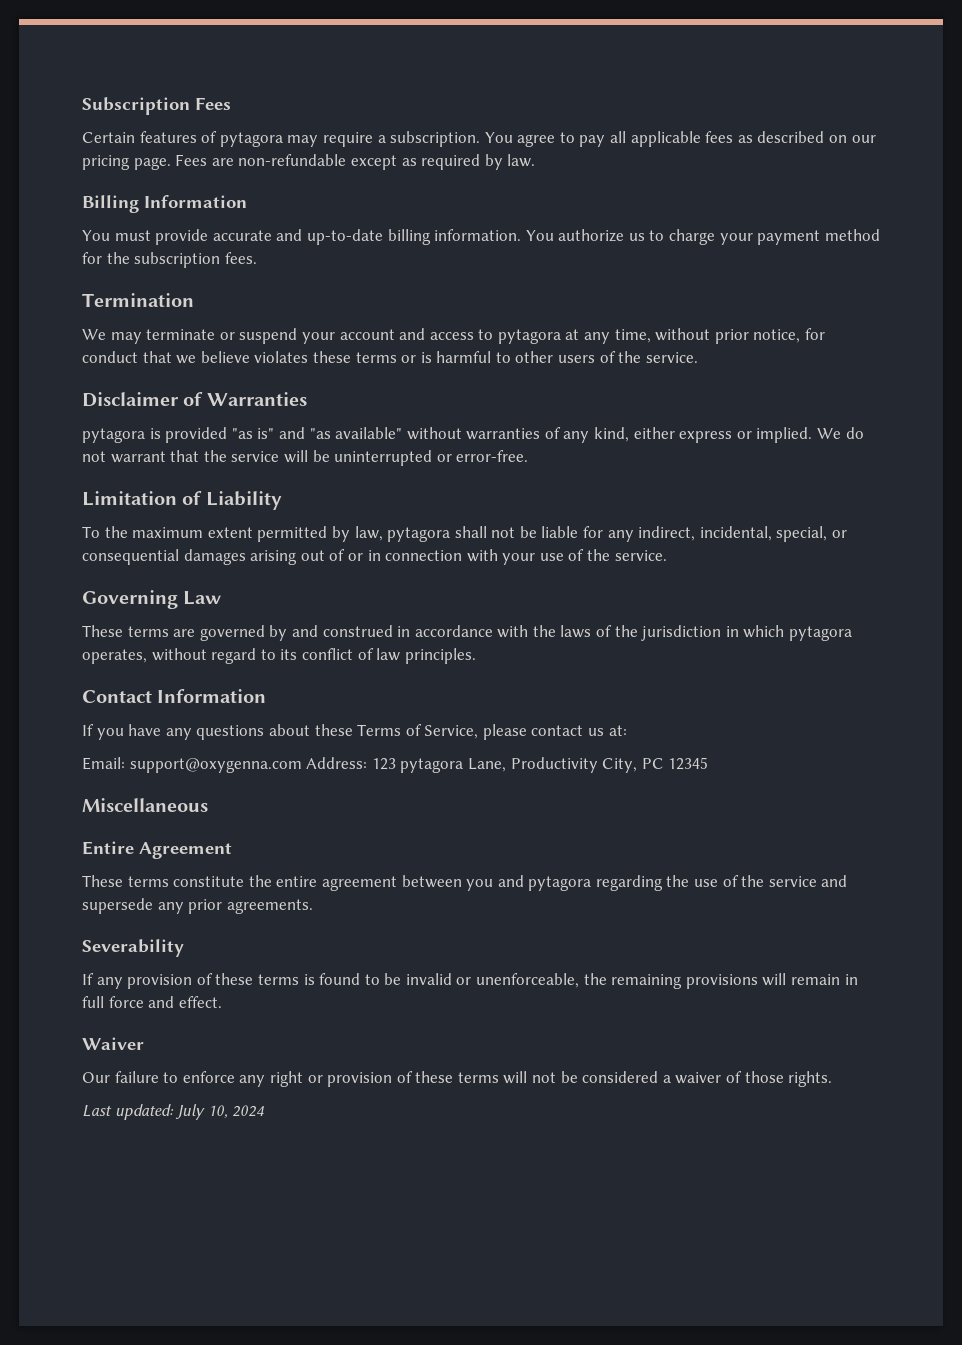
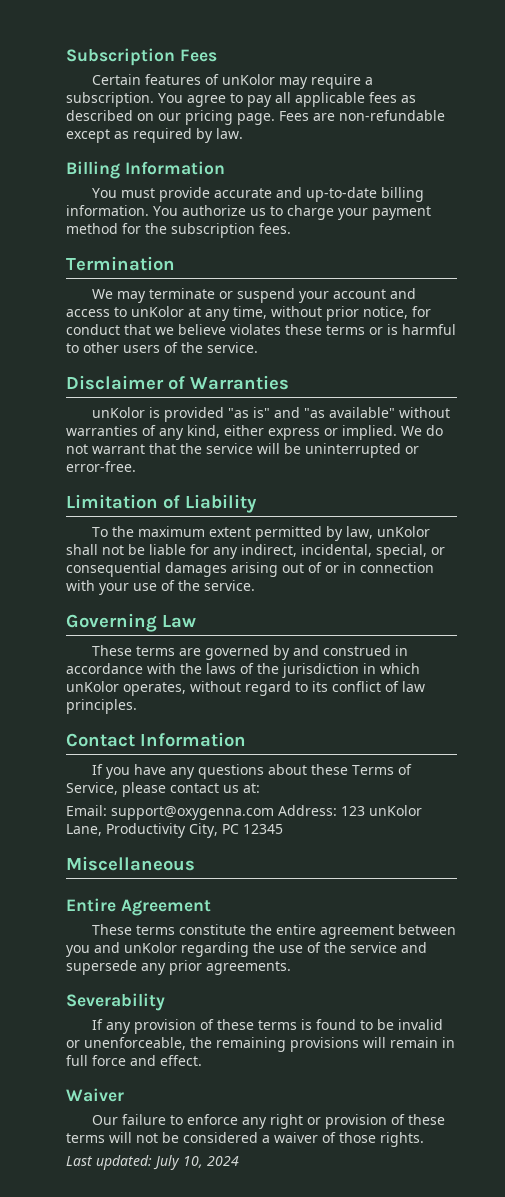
- Certain features of pytagora may require a subscription.
+ Certain features of unKolor may require a subscription.
- We may terminate or suspend your account and access to pytagora at any time, without prior notice, for conduct that we believe violates these terms or is harmful to other users of the service.
+ We may terminate or suspend your account and access to unKolor at any time, without prior notice, for conduct that we believe violates these terms or is harmful to other users of the service.
- pytagora is provided "as is" and "as available" without warranties of any kind, either express or implied.
+ unKolor is provided "as is" and "as available" without warranties of any kind, either express or implied.
- To the maximum extent permitted by law, pytagora shall not be liable for any indirect, incidental, special, or consequential damages arising out of or in connection with your use of the service.
+ To the maximum extent permitted by law, unKolor shall not be liable for any indirect, incidental, special, or consequential damages arising out of or in connection with your use of the service.
- These terms are governed by and construed in accordance with the laws of the jurisdiction in which pytagora operates, without regard to its conflict of law principles.
+ These terms are governed by and construed in accordance with the laws of the jurisdiction in which unKolor operates, without regard to its conflict of law principles.
- Email: support@oxygenna.com Address: 123 pytagora Lane, Productivity City, PC 12345
+ Email: support@oxygenna.com Address: 123 unKolor Lane, Productivity City, PC 12345
- These terms constitute the entire agreement between you and pytagora regarding the use of the service and supersede any prior agreements.
+ These terms constitute the entire agreement between you and unKolor regarding the use of the service and supersede any prior agreements.

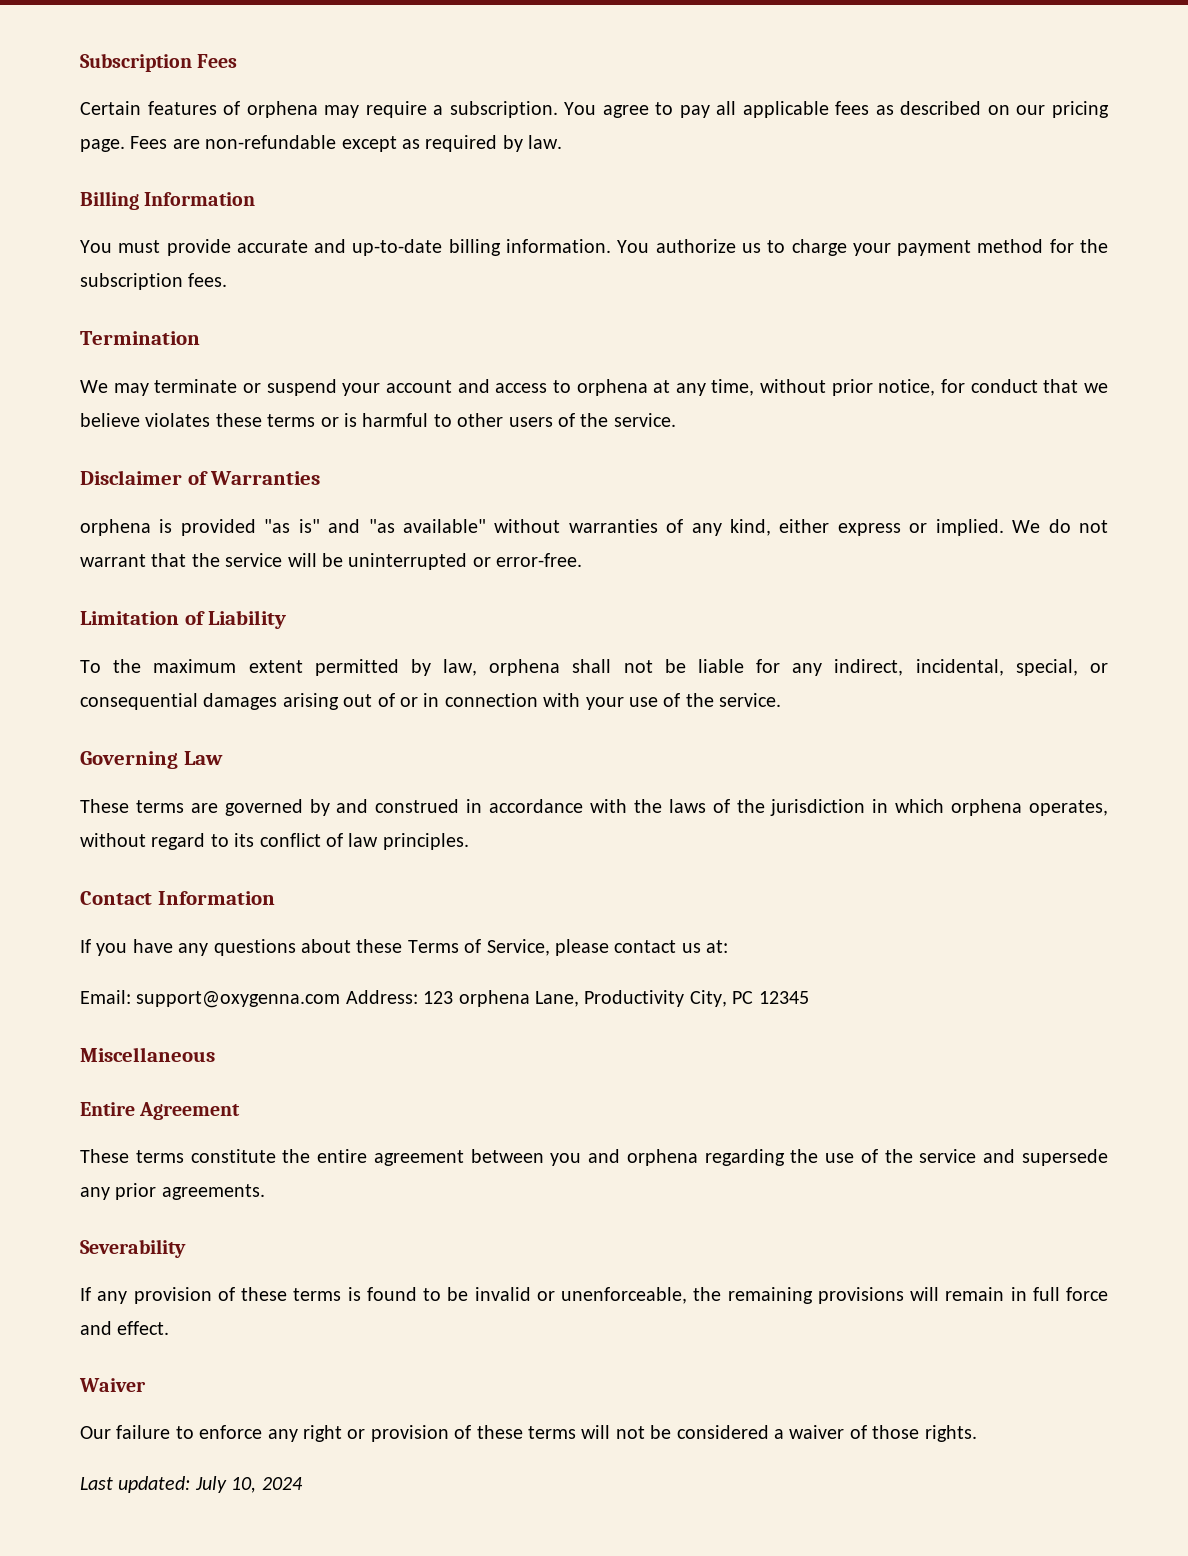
- Certain features of unKolor may require a subscription.
+ Certain features of orphena may require a subscription.
- We may terminate or suspend your account and access to unKolor at any time, without prior notice, for conduct that we believe violates these terms or is harmful to other users of the service.
+ We may terminate or suspend your account and access to orphena at any time, without prior notice, for conduct that we believe violates these terms or is harmful to other users of the service.
- unKolor is provided "as is" and "as available" without warranties of any kind, either express or implied.
+ orphena is provided "as is" and "as available" without warranties of any kind, either express or implied.
- To the maximum extent permitted by law, unKolor shall not be liable for any indirect, incidental, special, or consequential damages arising out of or in connection with your use of the service.
+ To the maximum extent permitted by law, orphena shall not be liable for any indirect, incidental, special, or consequential damages arising out of or in connection with your use of the service.
- These terms are governed by and construed in accordance with the laws of the jurisdiction in which unKolor operates, without regard to its conflict of law principles.
+ These terms are governed by and construed in accordance with the laws of the jurisdiction in which orphena operates, without regard to its conflict of law principles.
- Email: support@oxygenna.com Address: 123 unKolor Lane, Productivity City, PC 12345
+ Email: support@oxygenna.com Address: 123 orphena Lane, Productivity City, PC 12345
- These terms constitute the entire agreement between you and unKolor regarding the use of the service and supersede any prior agreements.
+ These terms constitute the entire agreement between you and orphena regarding the use of the service and supersede any prior agreements.

